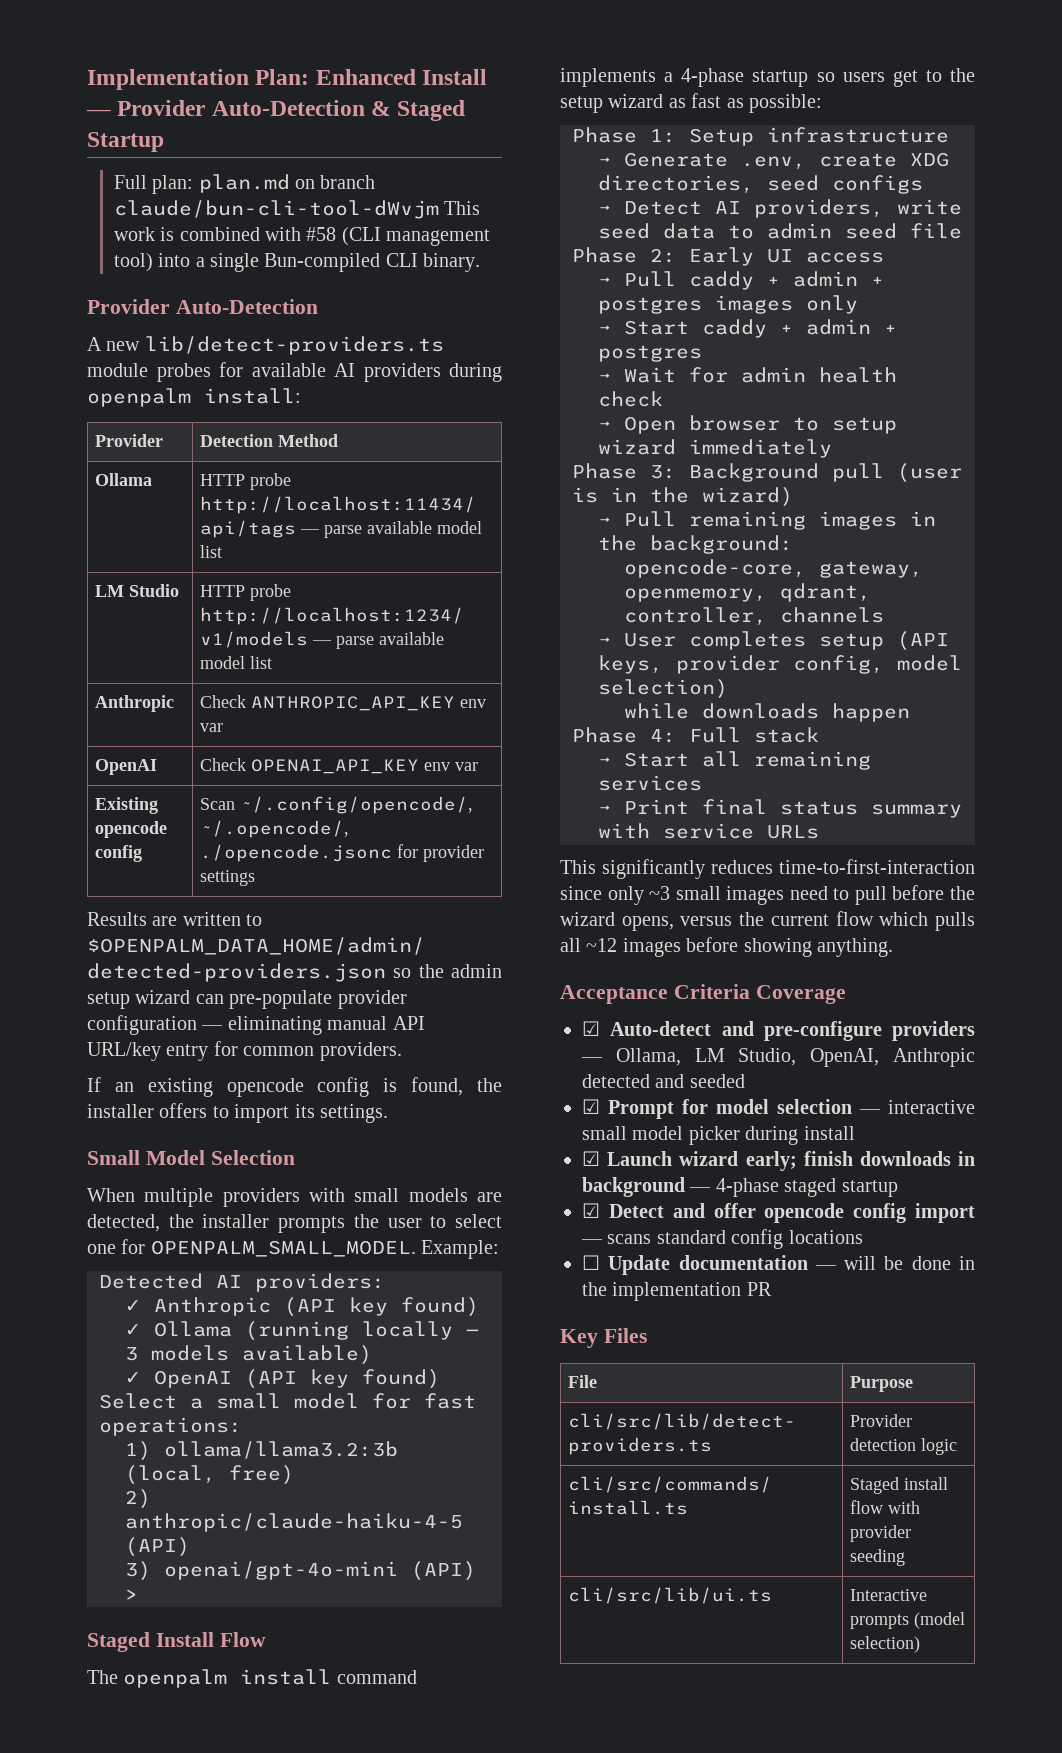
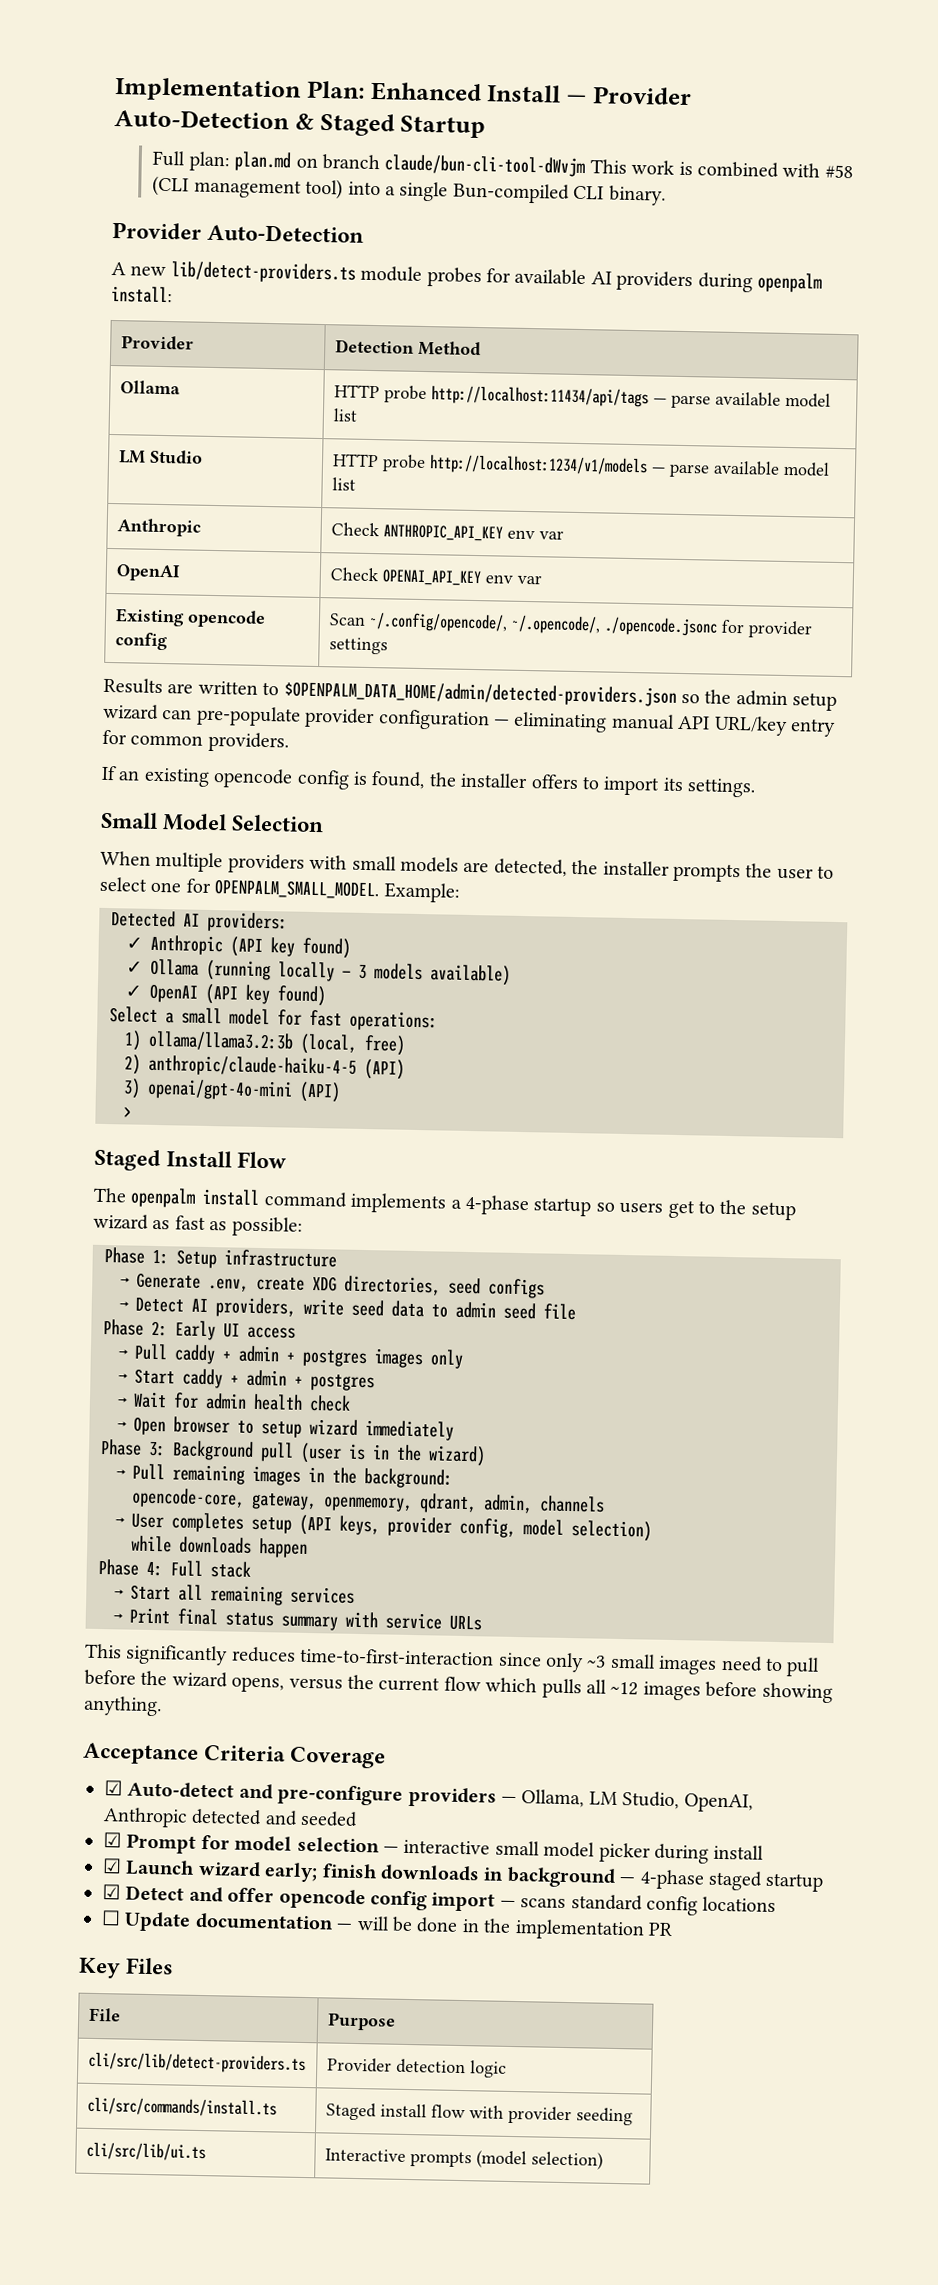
- opencode-core, gateway, openmemory, qdrant, controller, channels
+ opencode-core, gateway, openmemory, qdrant, admin, channels

